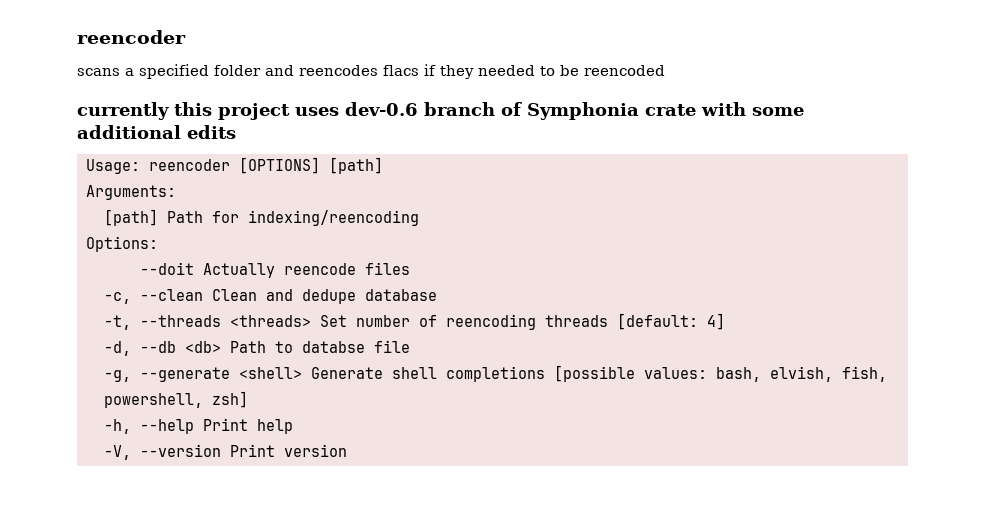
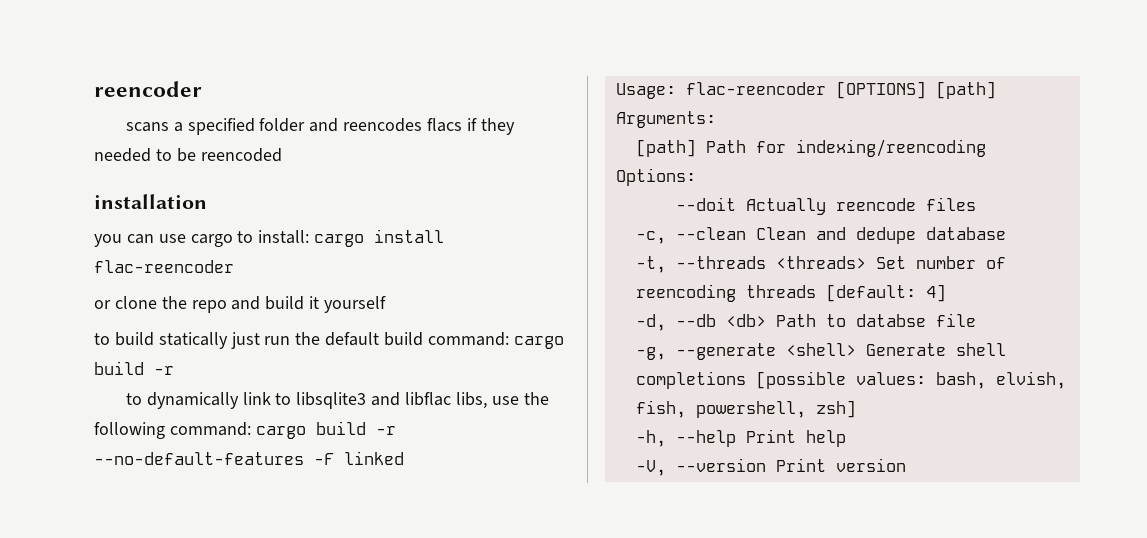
- currently this project uses dev-0.6 branch of Symphonia crate with some additional edits
+ installation
+ you can use cargo to install: cargo install flac-reencoder
+ or clone the repo and build it yourself
+ to build statically just run the default build command: cargo build -r
+ to dynamically link to libsqlite3 and libflac libs, use the following command: cargo build -r --no-default-features -F linked
- Usage: reencoder [OPTIONS] [path]
+ Usage: flac-reencoder [OPTIONS] [path]

